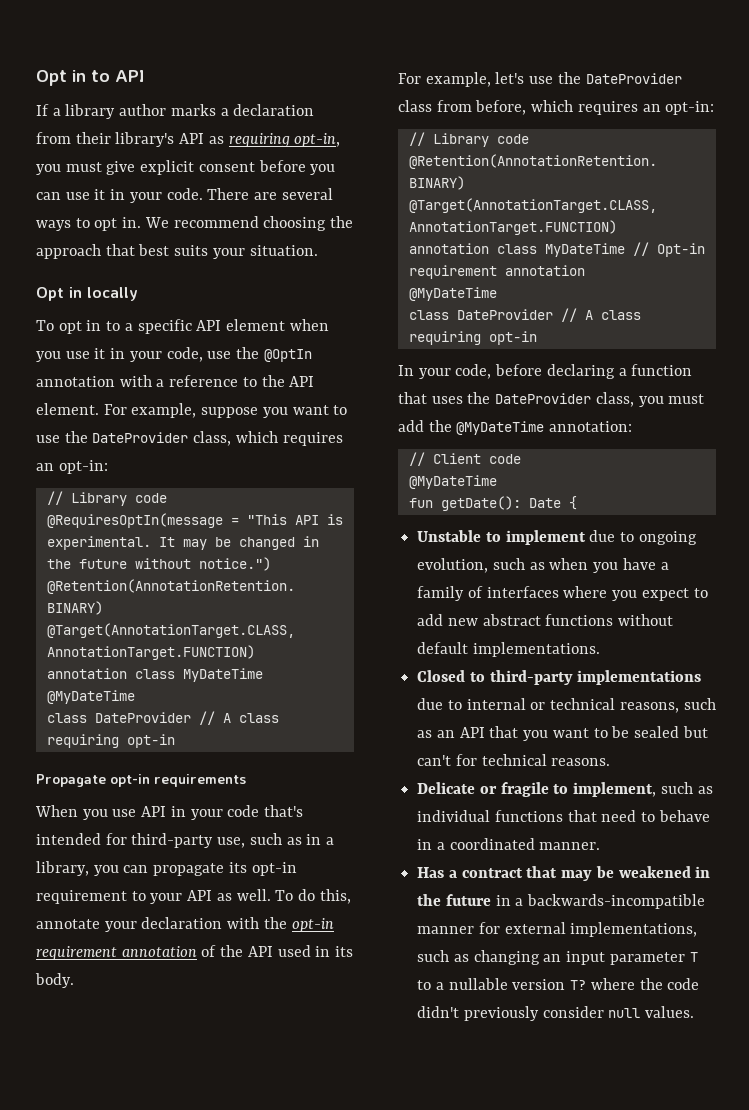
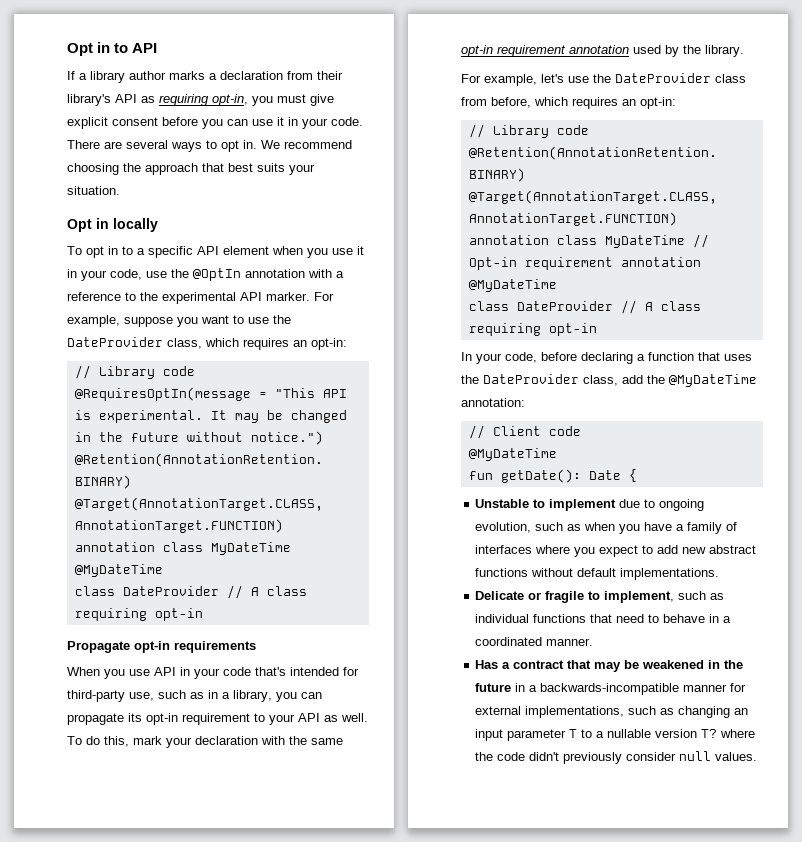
- To opt in to a specific API element when you use it in your code, use the @OptIn annotation with a reference to the API element.
+ To opt in to a specific API element when you use it in your code, use the @OptIn annotation with a reference to the experimental API marker.
- To do this, annotate your declaration with the opt-in requirement annotation of the API used in its body.
+ To do this, mark your declaration with the same opt-in requirement annotation used by the library.
- In your code, before declaring a function that uses the DateProvider class, you must add the @MyDateTime annotation:
+ In your code, before declaring a function that uses the DateProvider class, add the @MyDateTime annotation:
- Closed to third-party implementations due to internal or technical reasons, such as an API that you want to be sealed but can't for technical reasons.

